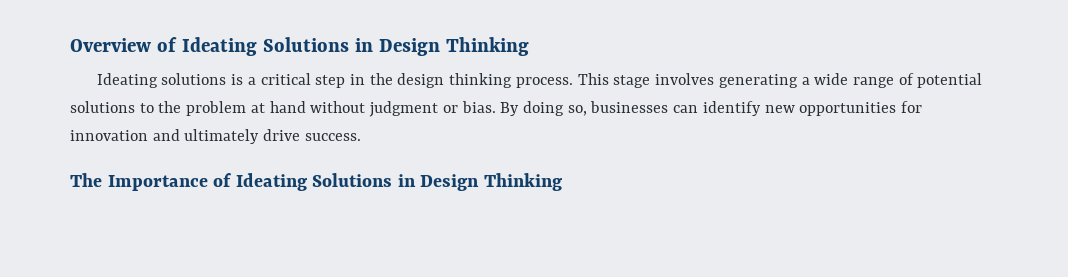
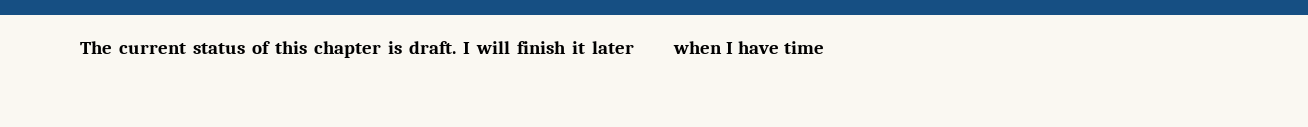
- Overview of Ideating Solutions in Design Thinking
- Ideating solutions is a critical step in the design thinking process. This stage involves generating a wide range of potential solutions to the problem at hand without judgment or bias. By doing so, businesses can identify new opportunities for innovation and ultimately drive success.
- The Importance of Ideating Solutions in Design Thinking
+ The current status of this chapter is draft. I will finish it later when I have time

